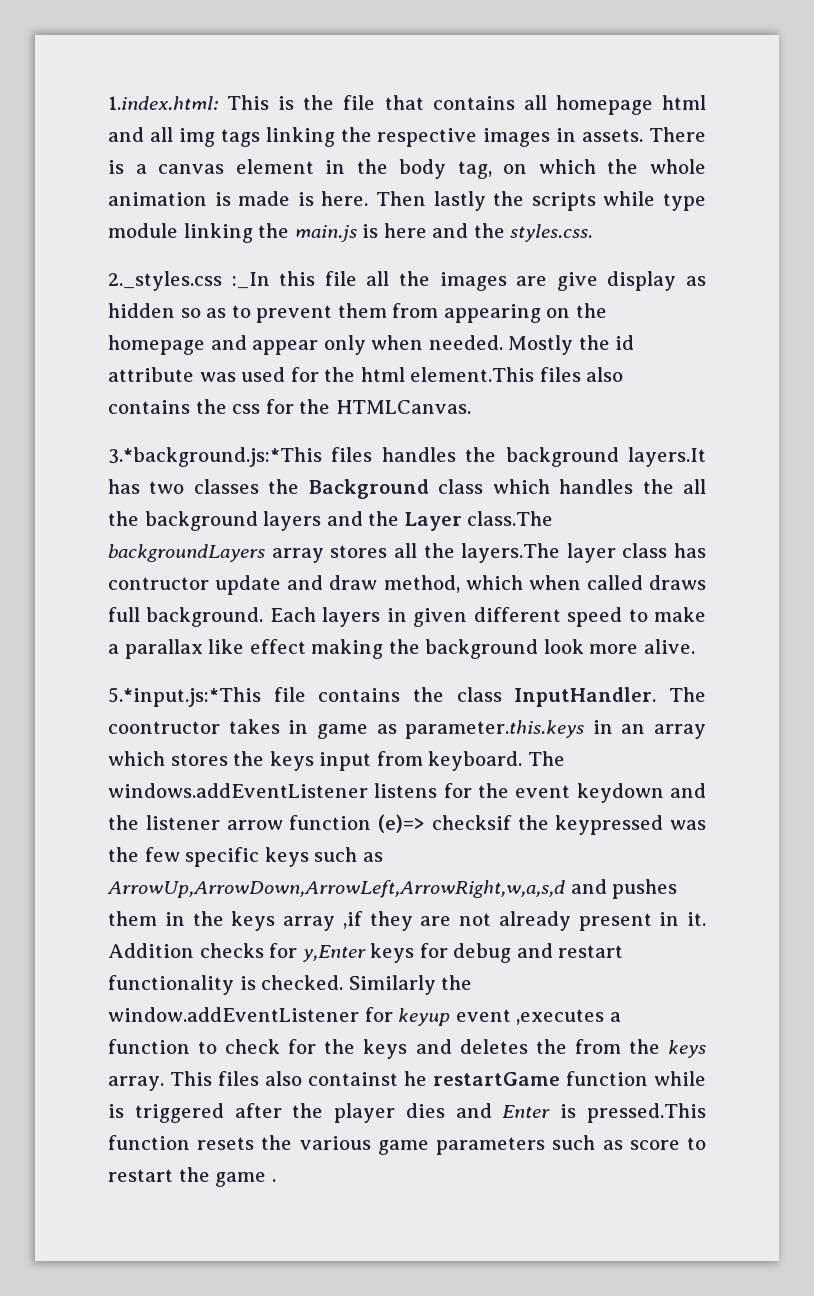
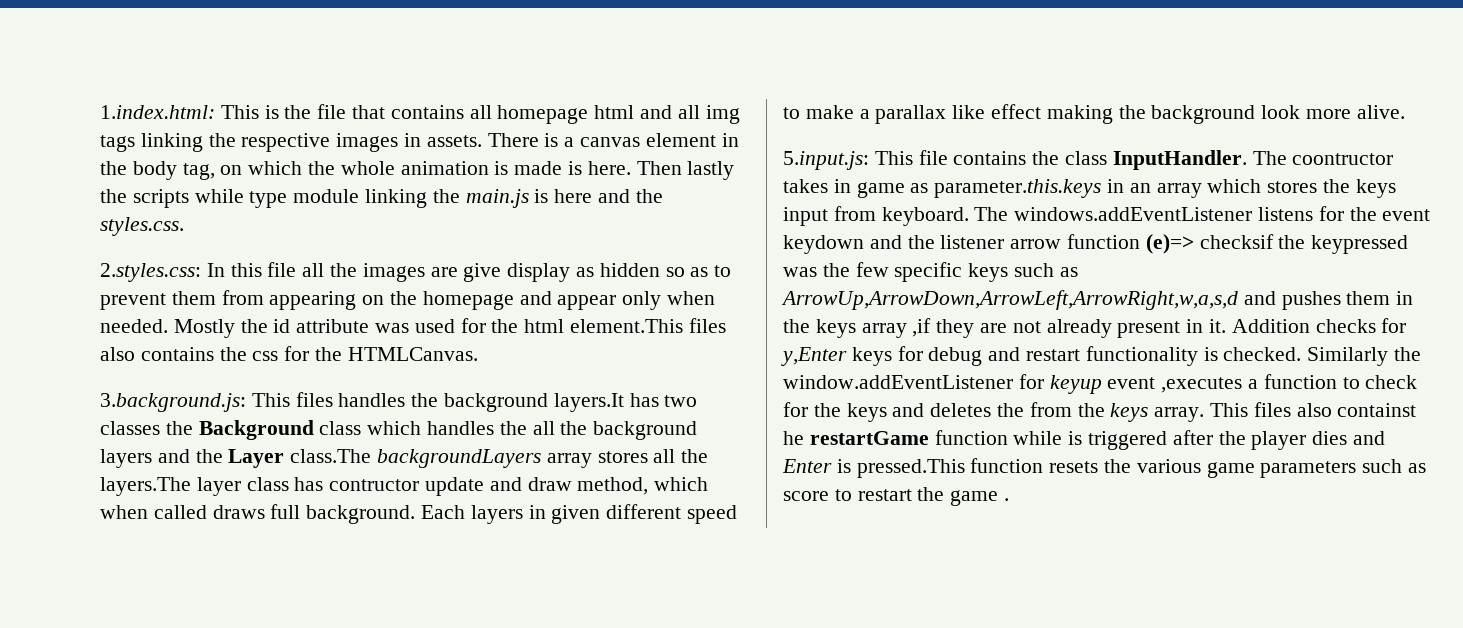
- 2._styles.css :_In this file all the images are give display as hidden so as to prevent them from appearing on the homepage and appear only when needed.
+ 2.styles.css: In this file all the images are give display as hidden so as to prevent them from appearing on the homepage and appear only when needed.
- 3.*background.js:*This files handles the background layers.It has two classes the Background class which handles the all the background layers and the Layer class.The backgroundLayers array stores all the layers.The layer class has contructor update and draw method, which when called draws full background.
+ 3.background.js: This files handles the background layers.It has two classes the Background class which handles the all the background layers and the Layer class.The backgroundLayers array stores all the layers.The layer class has contructor update and draw method, which when called draws full background.
- 5.*input.js:*This file contains the class InputHandler.
+ 5.input.js: This file contains the class InputHandler.

